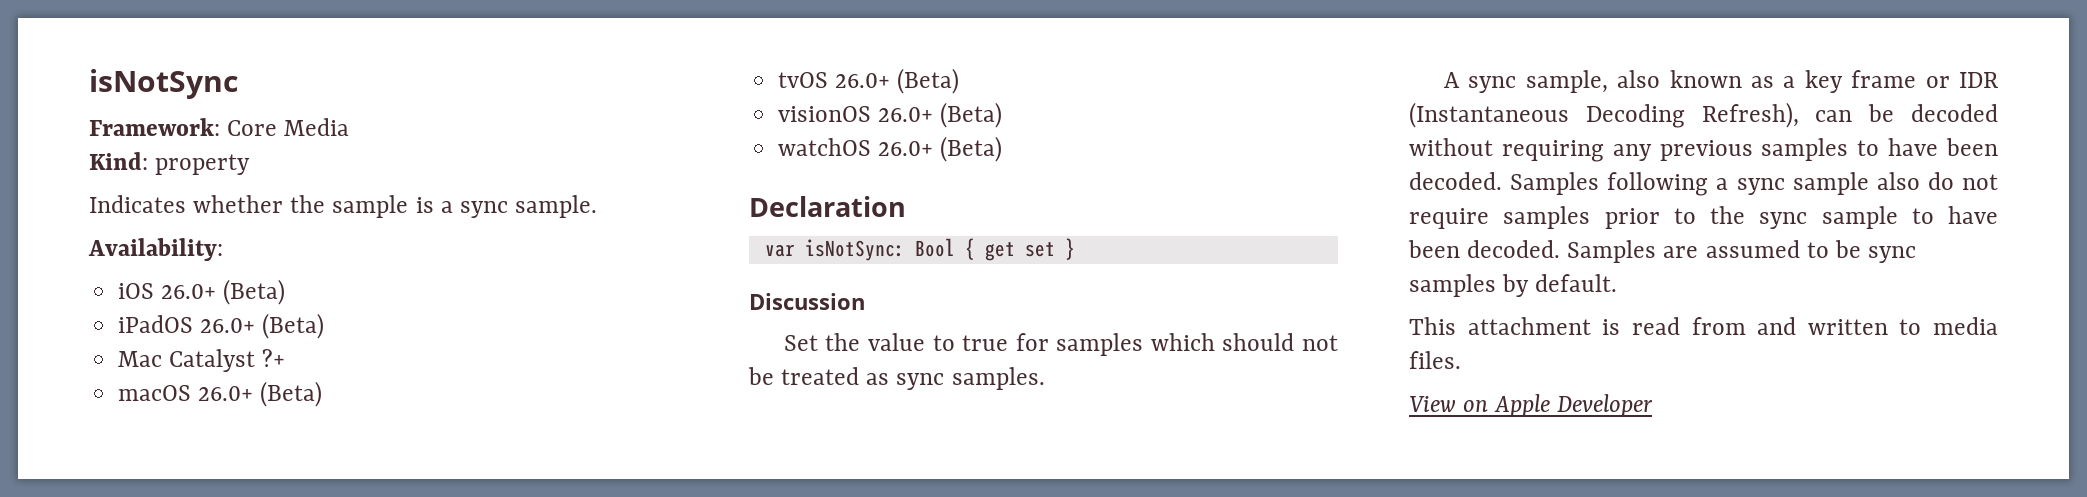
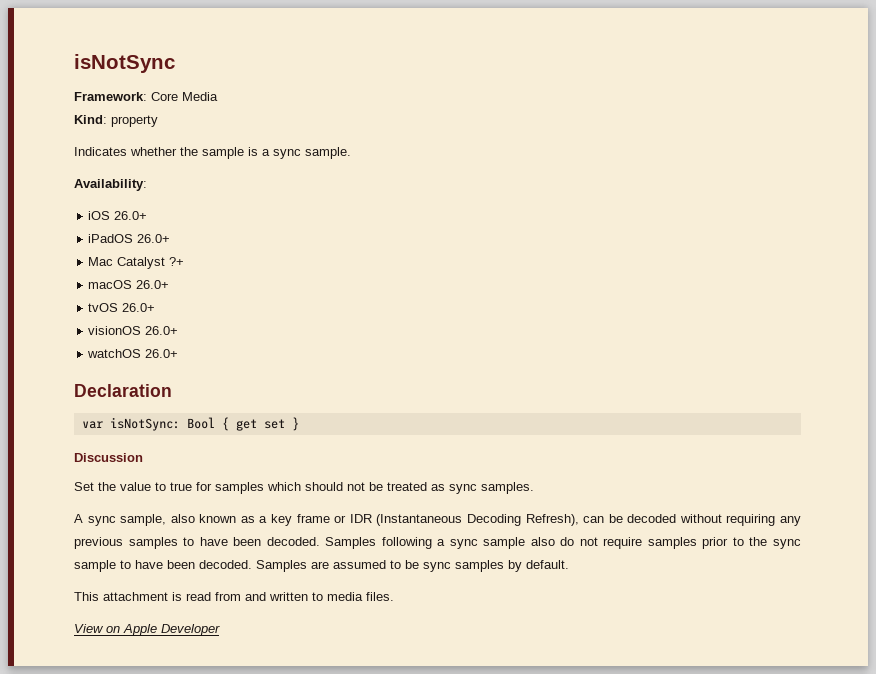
- iOS 26.0+ (Beta)
+ iOS 26.0+
- iPadOS 26.0+ (Beta)
+ iPadOS 26.0+
- macOS 26.0+ (Beta)
+ macOS 26.0+
- tvOS 26.0+ (Beta)
+ tvOS 26.0+
- visionOS 26.0+ (Beta)
+ visionOS 26.0+
- watchOS 26.0+ (Beta)
+ watchOS 26.0+

